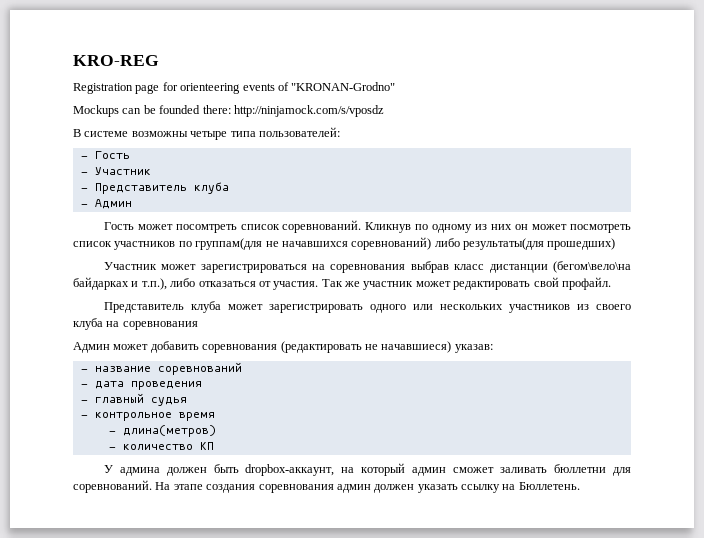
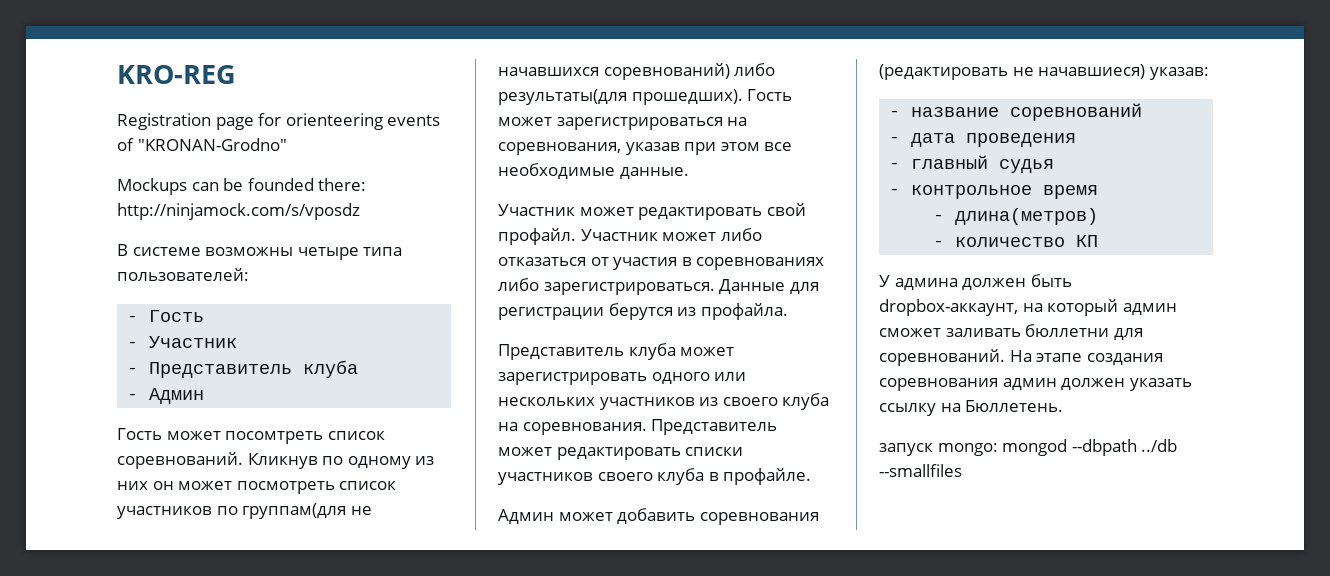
- Кликнув по одному из них он может посмотреть список участников по группам(для не начавшихся соревнований) либо результаты(для прошедших)
- Участник может зарегистрироваться на соревнования выбрав класс дистанции (бегом\вело\на байдарках и т.п.), либо отказаться от участия. Так же участник может редактировать свой профайл.
+ Кликнув по одному из них он может посмотреть список участников по группам(для не начавшихся соревнований) либо результаты(для прошедших). Гость может зарегистрироваться на соревнования, указав при этом все необходимые данные.
+ Участник может редактировать свой профайл. Участник может либо отказаться от участия в соревнованиях либо зарегистрироваться. Данные для регистрации берутся из профайла.
- Представитель клуба может зарегистрировать одного или нескольких участников из своего клуба на соревнования
+ Представитель клуба может зарегистрировать одного или нескольких участников из своего клуба на соревнования. Представитель может редактировать списки участников своего клуба в профайле.
+ запуск mongo: mongod --dbpath ../db --smallfiles

